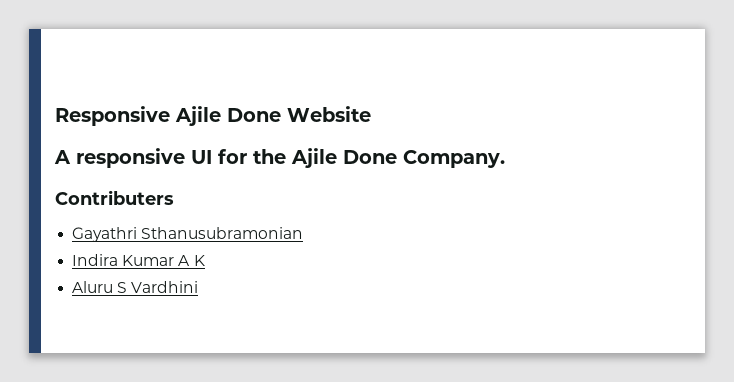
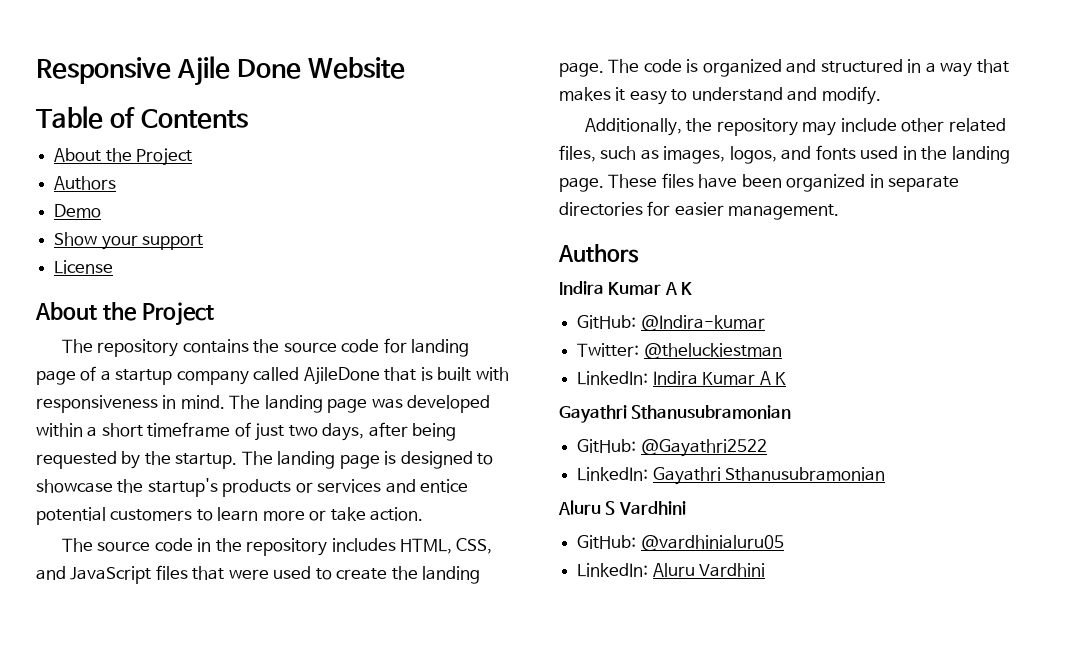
- A responsive UI for the Ajile Done Company.
- Contributers
+ Table of Contents
+ About the Project
+ Authors
+ Demo
+ Show your support
+ License
+ About the Project
+ The repository contains the source code for landing page of a startup company called AjileDone that is built with responsiveness in mind. The landing page was developed within a short timeframe of just two days, after being requested by the startup. The landing page is designed to showcase the startup's products or services and entice potential customers to learn more or take action.
+ The source code in the repository includes HTML, CSS, and JavaScript files that were used to create the landing page. The code is organized and structured in a way that makes it easy to understand and modify.
+ Additionally, the repository may include other related files, such as images, logos, and fonts used in the landing page. These files have been organized in separate directories for easier management.
+ Authors
+ Indira Kumar A K
+ GitHub: @Indira-kumar
+ Twitter: @theluckiestman
+ LinkedIn: Indira Kumar A K
  Gayathri Sthanusubramonian
- Indira Kumar A K
+ GitHub: @Gayathri2522
+ LinkedIn: Gayathri Sthanusubramonian
  Aluru S Vardhini
+ GitHub: @vardhinialuru05
+ LinkedIn: Aluru Vardhini

